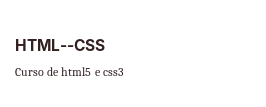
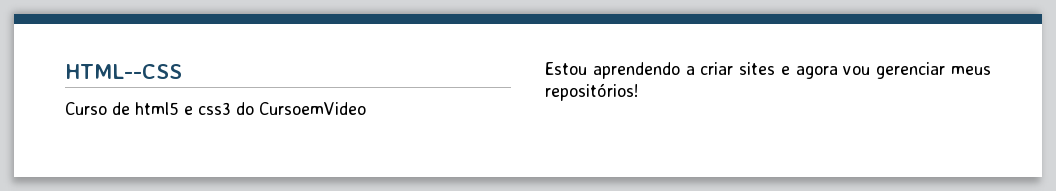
- Curso de html5 e css3
+ Curso de html5 e css3 do CursoemVideo
+ Estou aprendendo a criar sites e agora vou gerenciar meus repositórios!

